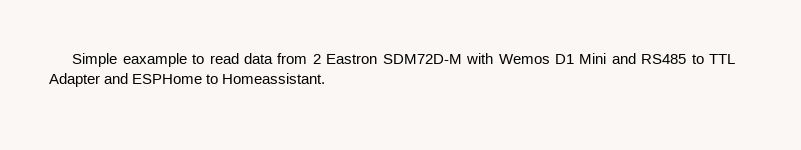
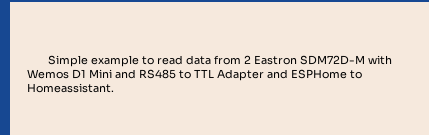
- Simple eaxample to read data from 2 Eastron SDM72D-M with Wemos D1 Mini and RS485 to TTL Adapter and ESPHome to Homeassistant.
+ Simple example to read data from 2 Eastron SDM72D-M with Wemos D1 Mini and RS485 to TTL Adapter and ESPHome to Homeassistant.

